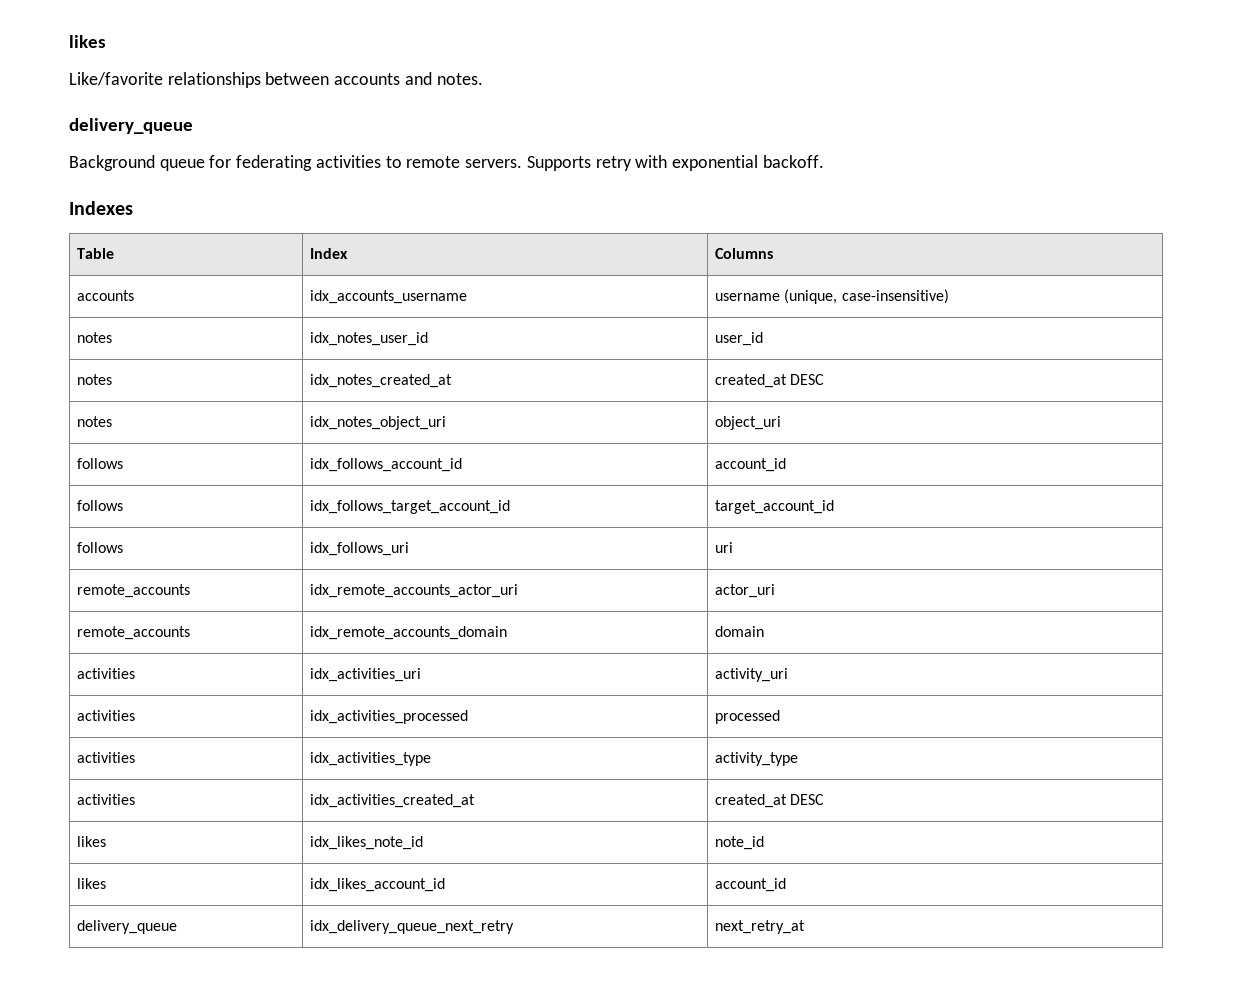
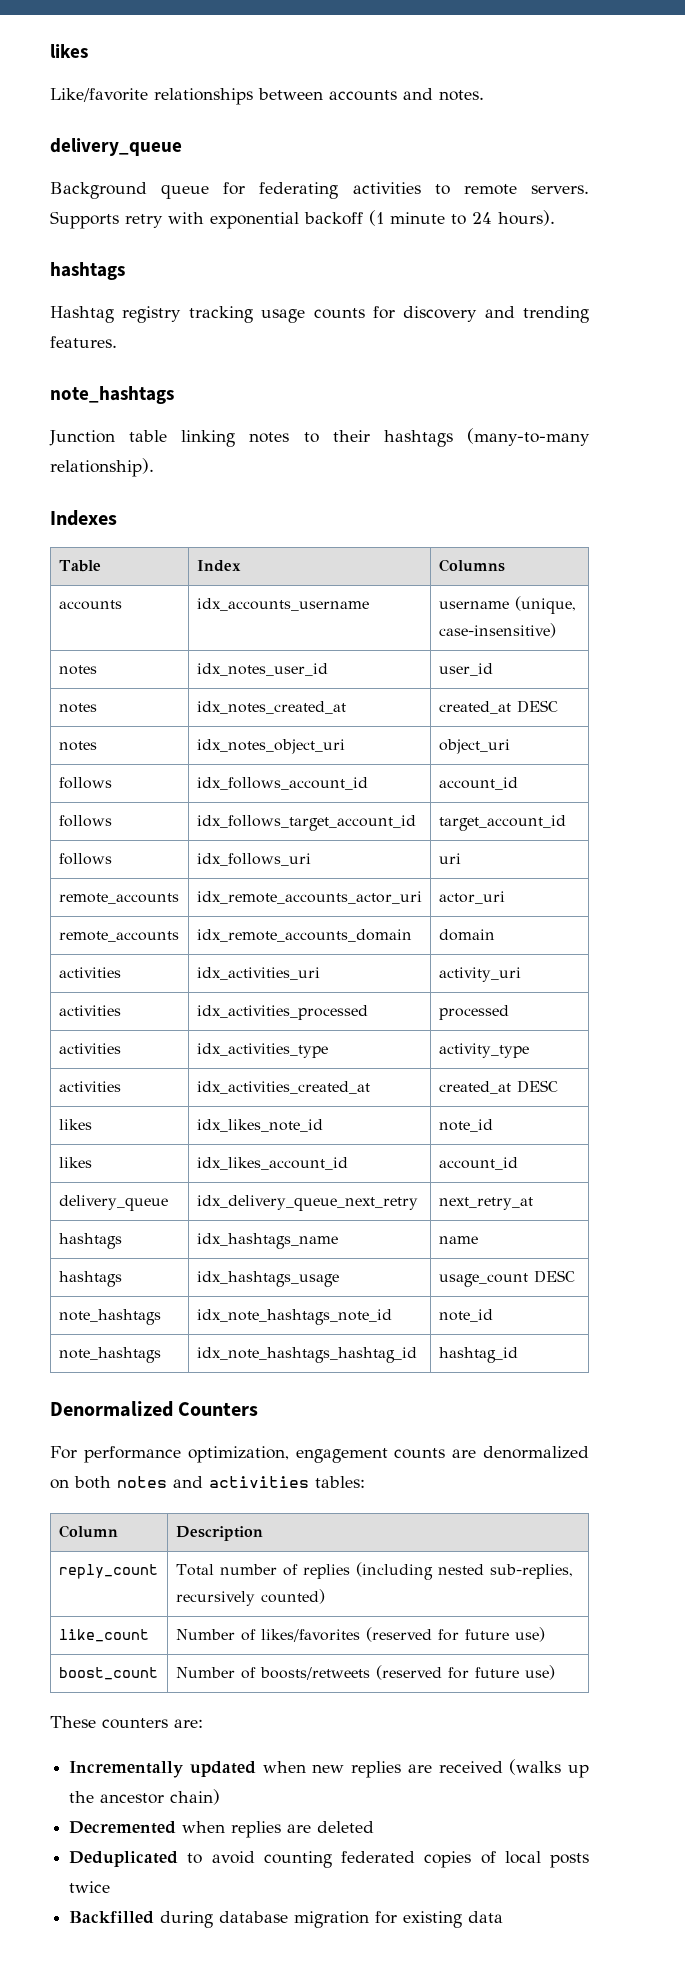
- Supports retry with exponential backoff.
+ Supports retry with exponential backoff (1 minute to 24 hours).
+ hashtags
+ Hashtag registry tracking usage counts for discovery and trending features.
+ note_hashtags
+ Junction table linking notes to their hashtags (many-to-many relationship).
+ hashtags | idx_hashtags_name | name
+ hashtags | idx_hashtags_usage | usage_count DESC
+ note_hashtags | idx_note_hashtags_note_id | note_id
+ note_hashtags | idx_note_hashtags_hashtag_id | hashtag_id
+ Denormalized Counters
+ For performance optimization, engagement counts are denormalized on both notes and activities tables:
+ Column | Description
+ reply_count | Total number of replies (including nested sub-replies, recursively counted)
+ like_count | Number of likes/favorites (reserved for future use)
+ boost_count | Number of boosts/retweets (reserved for future use)
+ These counters are:
+ Incrementally updated when new replies are received (walks up the ancestor chain)
+ Decremented when replies are deleted
+ Deduplicated to avoid counting federated copies of local posts twice
+ Backfilled during database migration for existing data

